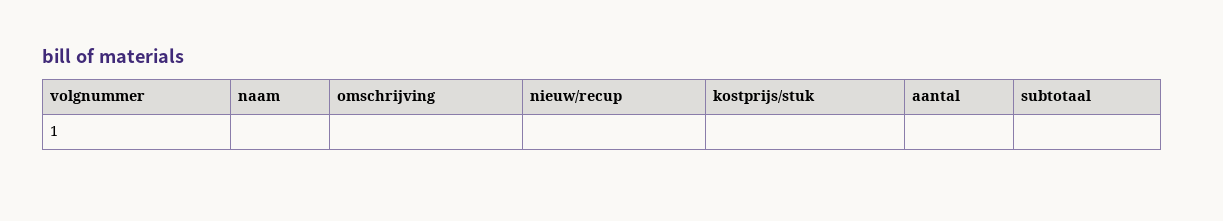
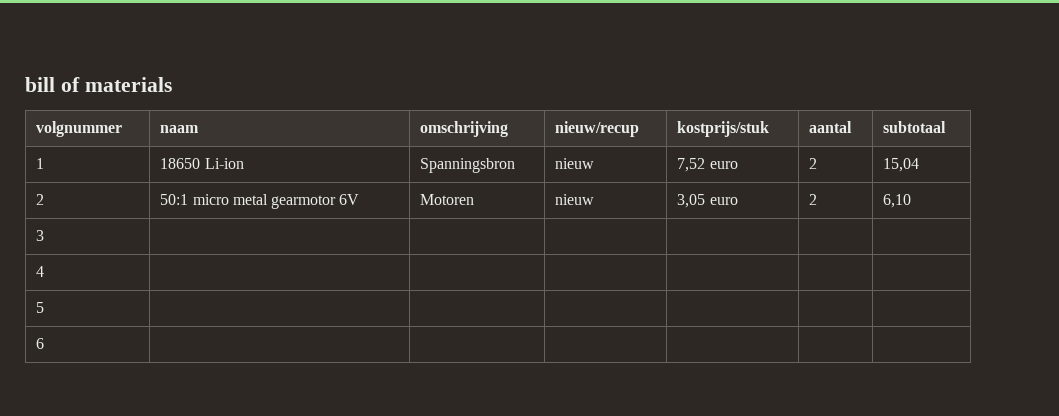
- 1 | | | | | |
+ 1 | 18650 Li-ion | Spanningsbron | nieuw | 7,52 euro | 2 | 15,04
+ 2 | 50:1 micro metal gearmotor 6V | Motoren | nieuw | 3,05 euro | 2 | 6,10
+ 3 | | | | | |
+ 4 | | | | | |
+ 5 | | | | | |
+ 6 | | | | | |

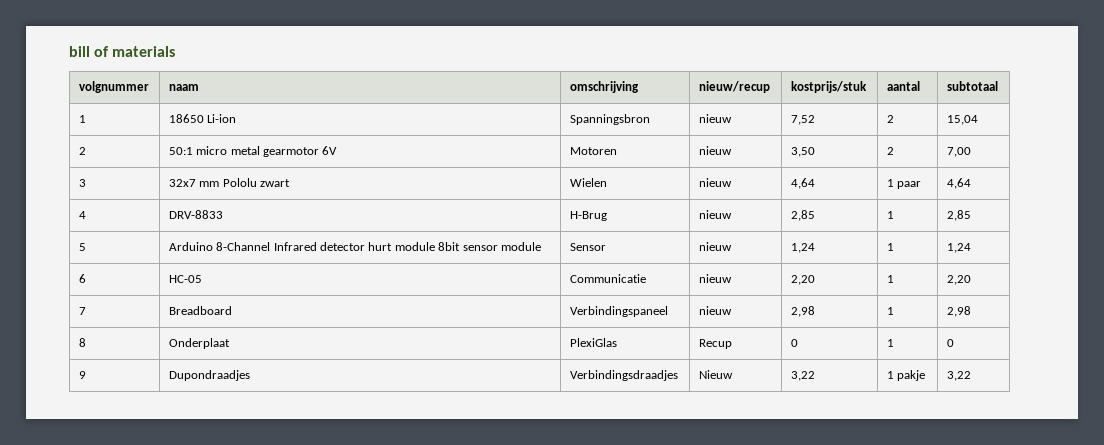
- 1 | 18650 Li-ion | Spanningsbron | nieuw | 7,52 euro | 2 | 15,04
+ 1 | 18650 Li-ion | Spanningsbron | nieuw | 7,52 | 2 | 15,04
- 2 | 50:1 micro metal gearmotor 6V | Motoren | nieuw | 3,05 euro | 2 | 6,10
+ 2 | 50:1 micro metal gearmotor 6V | Motoren | nieuw | 3,50 | 2 | 7,00
- 3 | | | | | |
- 4 | | | | | |
- 5 | | | | | |
- 6 | | | | | |
+ 3 | 32x7 mm Pololu zwart | Wielen | nieuw | 4,64 | 1 paar | 4,64
+ 4 | DRV-8833 | H-Brug | nieuw | 2,85 | 1 | 2,85
+ 5 | Arduino 8-Channel Infrared detector hurt module 8bit sensor module | Sensor | nieuw | 1,24 | 1 | 1,24
+ 6 | HC-05 | Communicatie | nieuw | 2,20 | 1 | 2,20
+ 7 | Breadboard | Verbindingspaneel | nieuw | 2,98 | 1 | 2,98
+ 8 | Onderplaat | PlexiGlas | Recup | 0 | 1 | 0
+ 9 | Dupondraadjes | Verbindingsdraadjes | Nieuw | 3,22 | 1 pakje | 3,22

